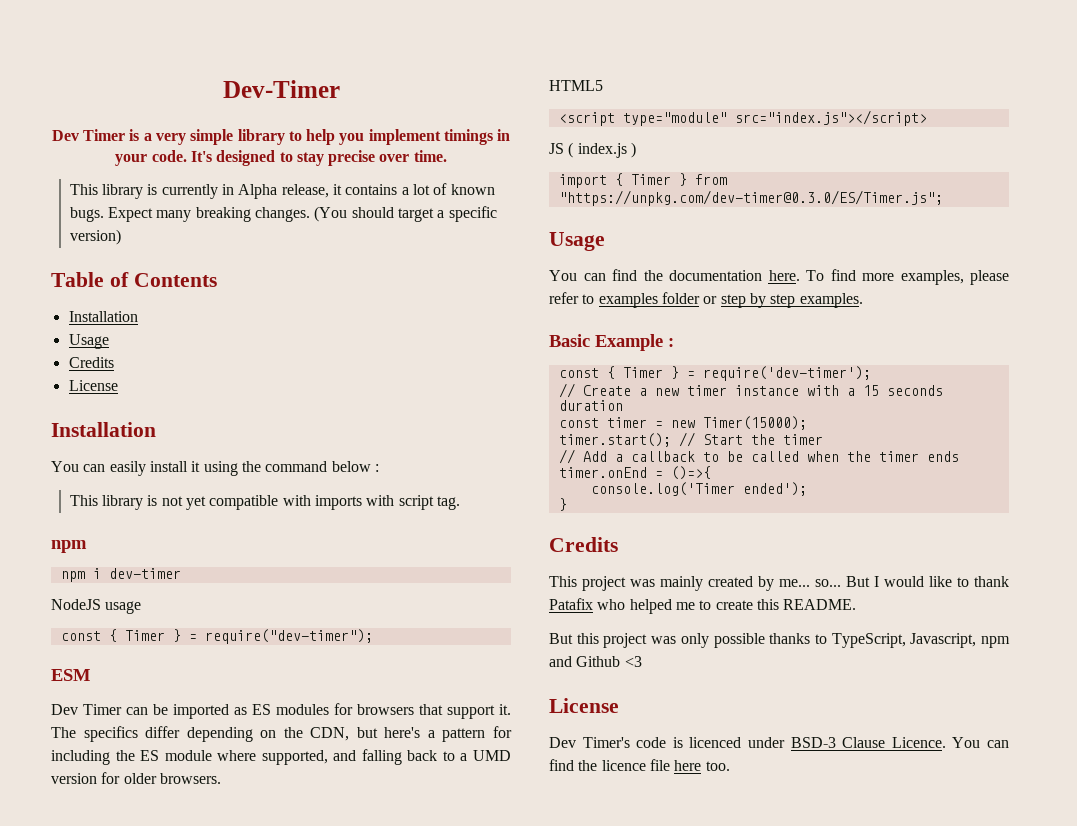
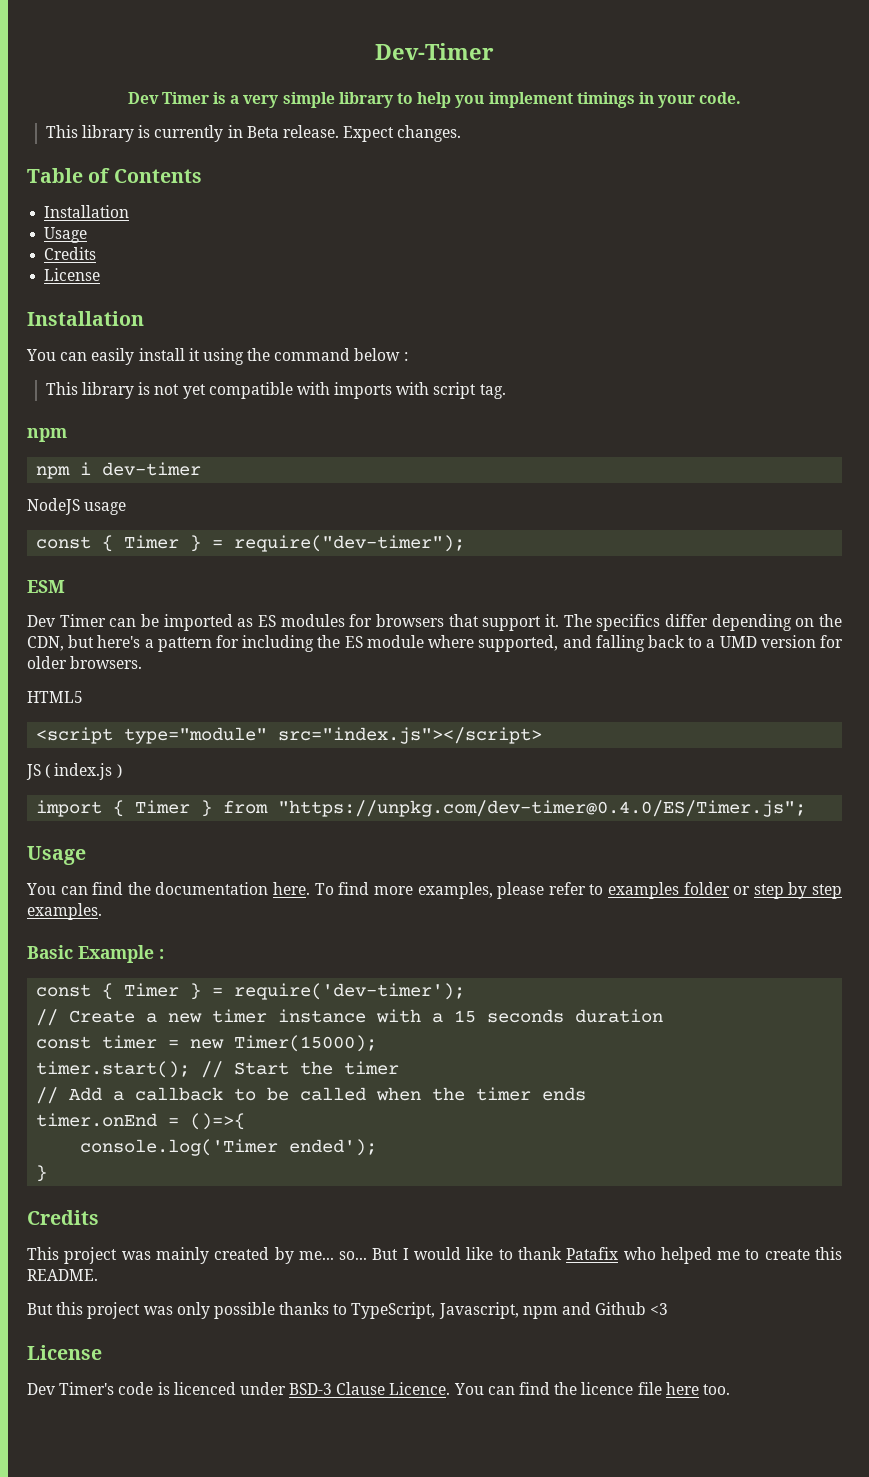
- It's designed to stay precise over time.
- This library is currently in Alpha release, it contains a lot of known bugs. Expect many breaking changes. (You should target a specific version)
+ This library is currently in Beta release. Expect changes.
- import { Timer } from "https://unpkg.com/dev-timer@0.3.0/ES/Timer.js";
+ import { Timer } from "https://unpkg.com/dev-timer@0.4.0/ES/Timer.js";

